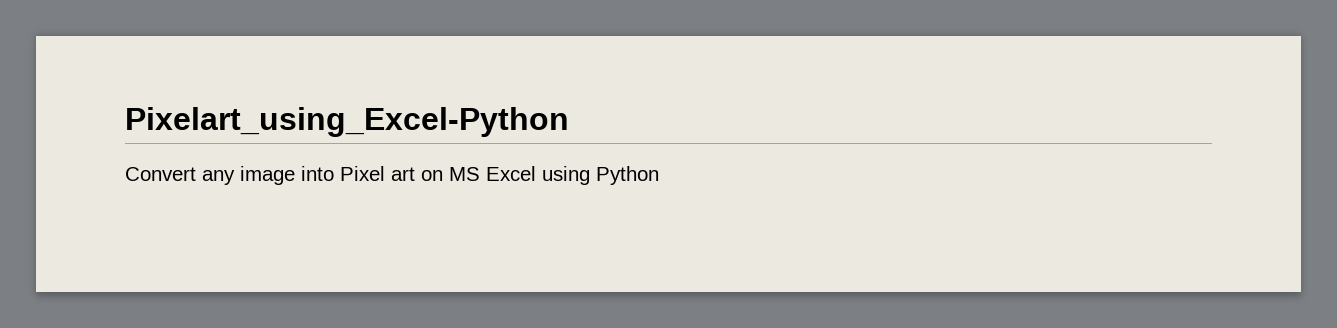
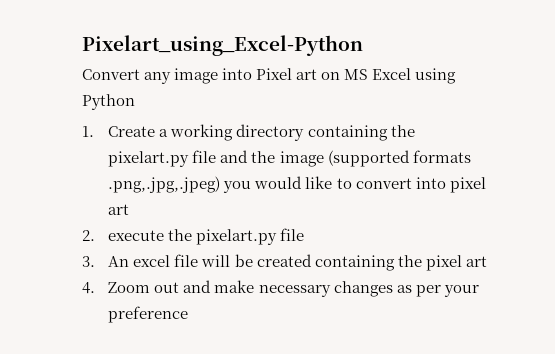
+ 1. Create a working directory containing the pixelart.py file and the image (supported formats .png,.jpg,.jpeg) you would like to convert into pixel art
+ 2. execute the pixelart.py file
+ 3. An excel file will be created containing the pixel art
+ 4. Zoom out and make necessary changes as per your preference

